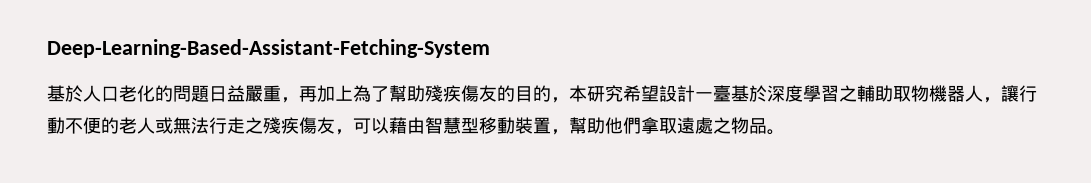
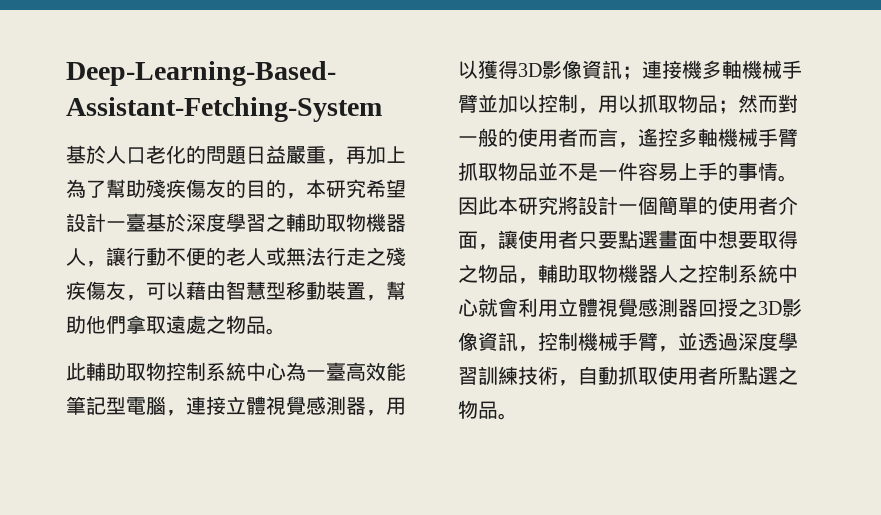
+ 此輔助取物控制系統中心為一臺高效能筆記型電腦，連接立體視覺感測器，用以獲得3D影像資訊；連接機多軸機械手臂並加以控制，用以抓取物品；然而對一般的使用者而言，遙控多軸機械手臂抓取物品並不是一件容易上手的事情。因此本研究將設計一個簡單的使用者介面，讓使用者只要點選畫面中想要取得之物品，輔助取物機器人之控制系統中心就會利用立體視覺感測器回授之3D影像資訊，控制機械手臂，並透過深度學習訓練技術，自動抓取使用者所點選之物品。

